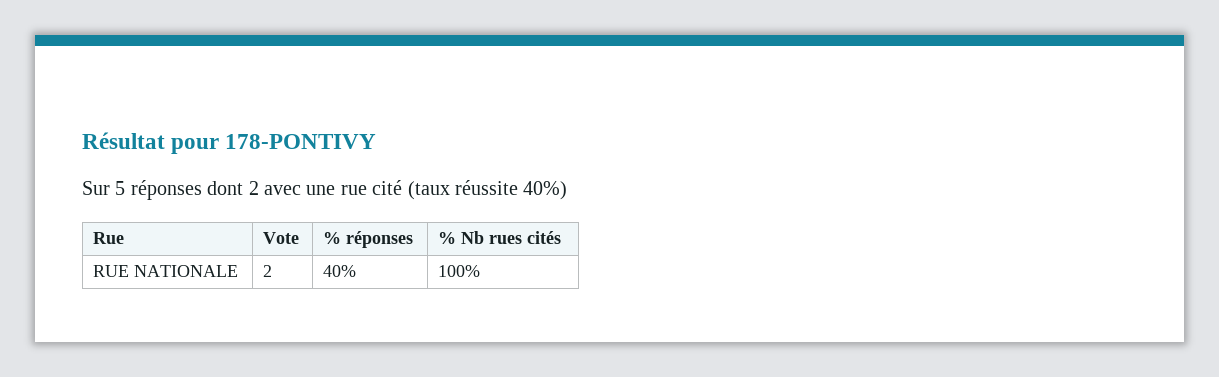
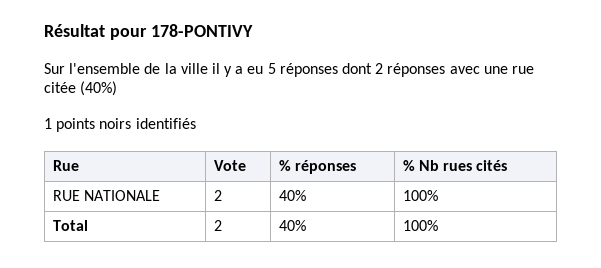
- Sur 5 réponses dont 2 avec une rue cité (taux réussite 40%)
+ Sur l'ensemble de la ville il y a eu 5 réponses dont 2 réponses avec une rue citée (40%)
+ 1 points noirs identifiés
+ Total | 2 | 40% | 100%

